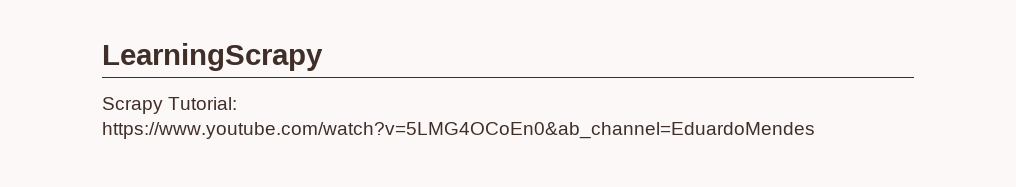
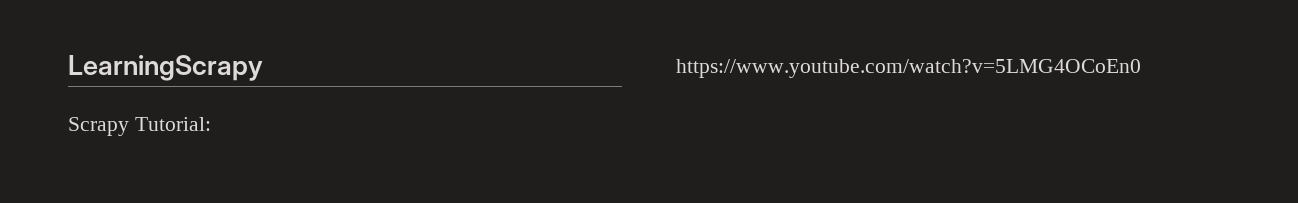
- Scrapy Tutorial: https://www.youtube.com/watch?v=5LMG4OCoEn0&ab_channel=EduardoMendes
+ Scrapy Tutorial: https://www.youtube.com/watch?v=5LMG4OCoEn0

